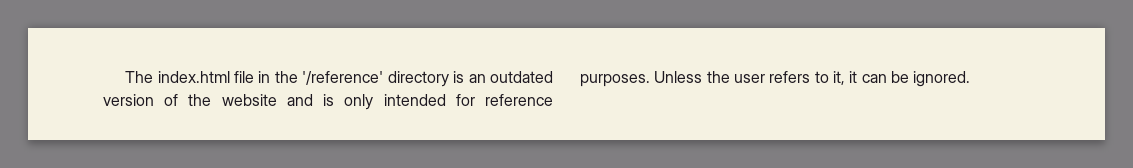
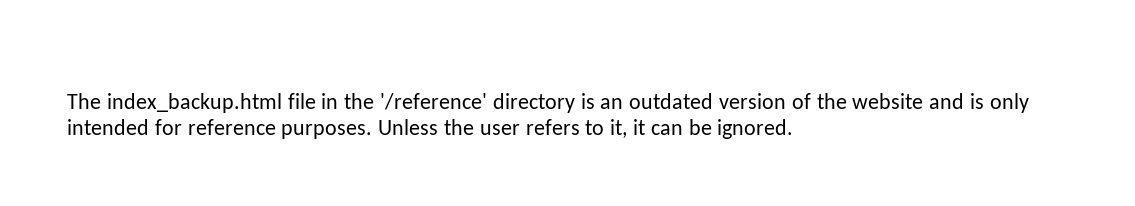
- The index.html file in the '/reference' directory is an outdated version of the website and is only intended for reference purposes.
+ The index_backup.html file in the '/reference' directory is an outdated version of the website and is only intended for reference purposes.

